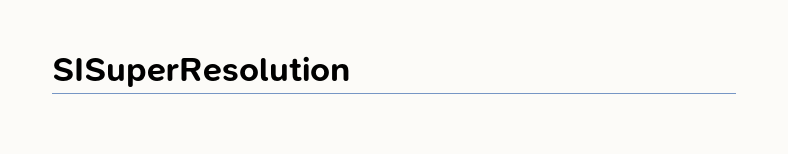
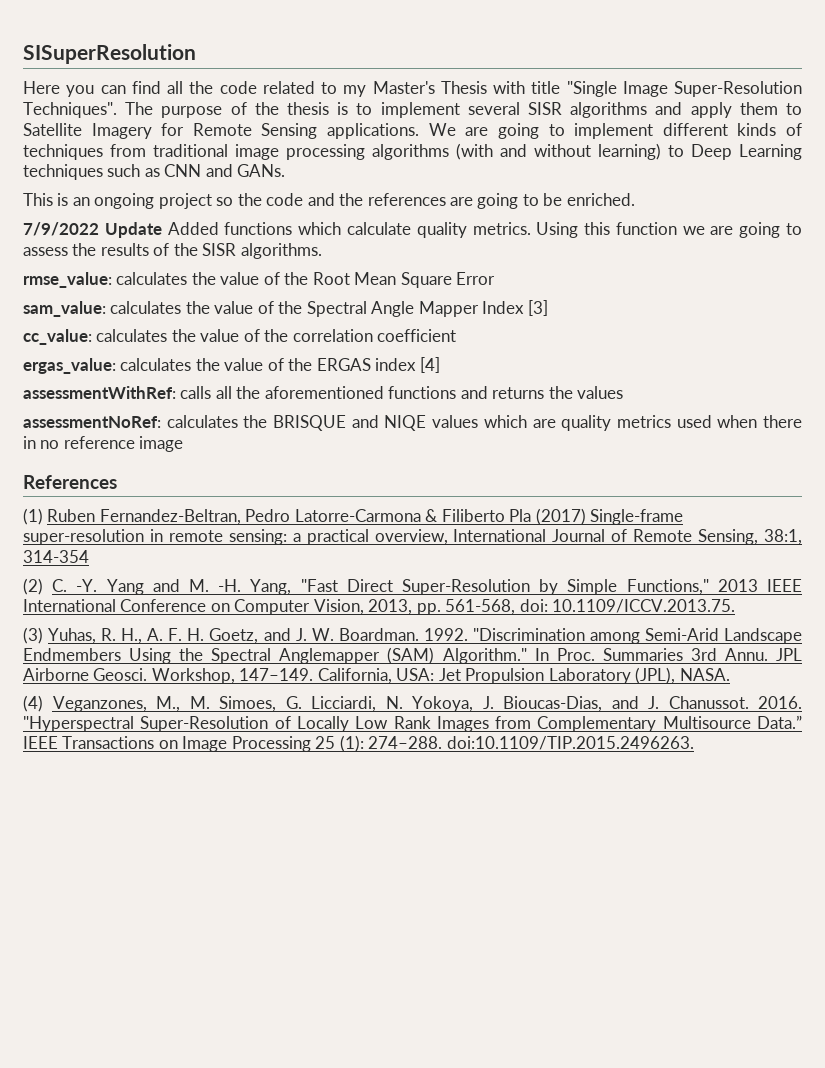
+ Here you can find all the code related to my Master's Thesis with title "Single Image Super-Resolution Techniques". The purpose of the thesis is to implement several SISR algorithms and apply them to Satellite Imagery for Remote Sensing applications. We are going to implement different kinds of techniques from traditional image processing algorithms (with and without learning) to Deep Learning techniques such as CNN and GANs.
+ This is an ongoing project so the code and the references are going to be enriched.
+ 7/9/2022 Update Added functions which calculate quality metrics. Using this function we are going to assess the results of the SISR algorithms.
+ rmse_value: calculates the value of the Root Mean Square Error
+ sam_value: calculates the value of the Spectral Angle Mapper Index [3]
+ cc_value: calculates the value of the correlation coefficient
+ ergas_value: calculates the value of the ERGAS index [4]
+ assessmentWithRef: calls all the aforementioned functions and returns the values
+ assessmentNoRef: calculates the BRISQUE and NIQE values which are quality metrics used when there in no reference image
+ References
+ (1) Ruben Fernandez-Beltran, Pedro Latorre-Carmona & Filiberto Pla (2017) Single-frame super-resolution in remote sensing: a practical overview, International Journal of Remote Sensing, 38:1, 314-354
+ (2) C. -Y. Yang and M. -H. Yang, "Fast Direct Super-Resolution by Simple Functions," 2013 IEEE International Conference on Computer Vision, 2013, pp. 561-568, doi: 10.1109/ICCV.2013.75.
+ (3) Yuhas, R. H., A. F. H. Goetz, and J. W. Boardman. 1992. "Discrimination among Semi-Arid Landscape Endmembers Using the Spectral Anglemapper (SAM) Algorithm." In Proc. Summaries 3rd Annu. JPL Airborne Geosci. Workshop, 147–149. California, USA: Jet Propulsion Laboratory (JPL), NASA.
+ (4) Veganzones, M., M. Simoes, G. Licciardi, N. Yokoya, J. Bioucas-Dias, and J. Chanussot. 2016. "Hyperspectral Super-Resolution of Locally Low Rank Images from Complementary Multisource Data.” IEEE Transactions on Image Processing 25 (1): 274–288. doi:10.1109/TIP.2015.2496263.

